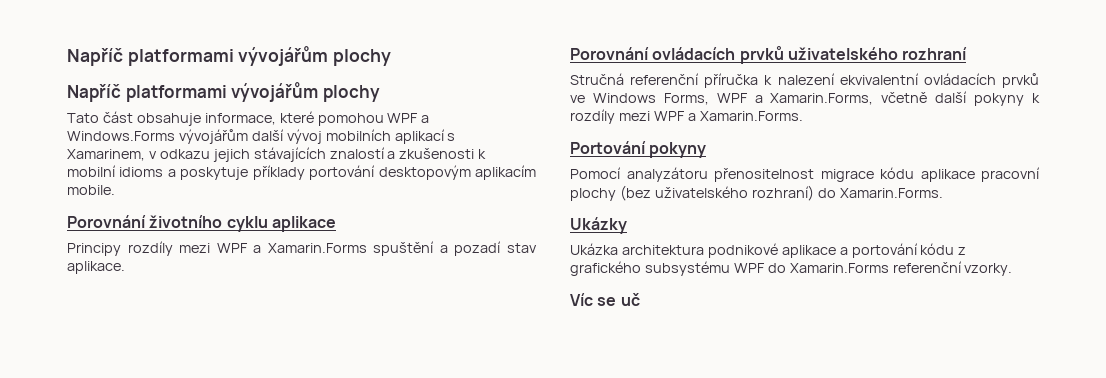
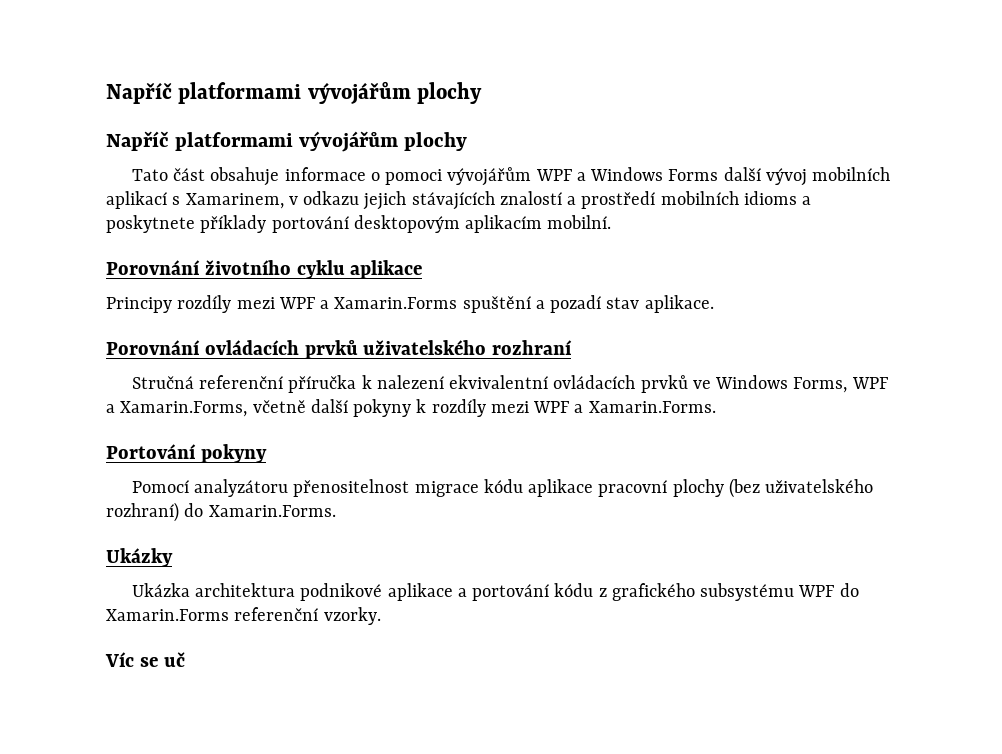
- Tato část obsahuje informace, které pomohou WPF a Windows.Forms vývojářům další vývoj mobilních aplikací s Xamarinem, v odkazu jejich stávajících znalostí a zkušenosti k mobilní idioms a poskytuje příklady portování desktopovým aplikacím mobile.
+ Tato část obsahuje informace o pomoci vývojářům WPF a Windows Forms další vývoj mobilních aplikací s Xamarinem, v odkazu jejich stávajících znalostí a prostředí mobilních idioms a poskytnete příklady portování desktopovým aplikacím mobilní.

